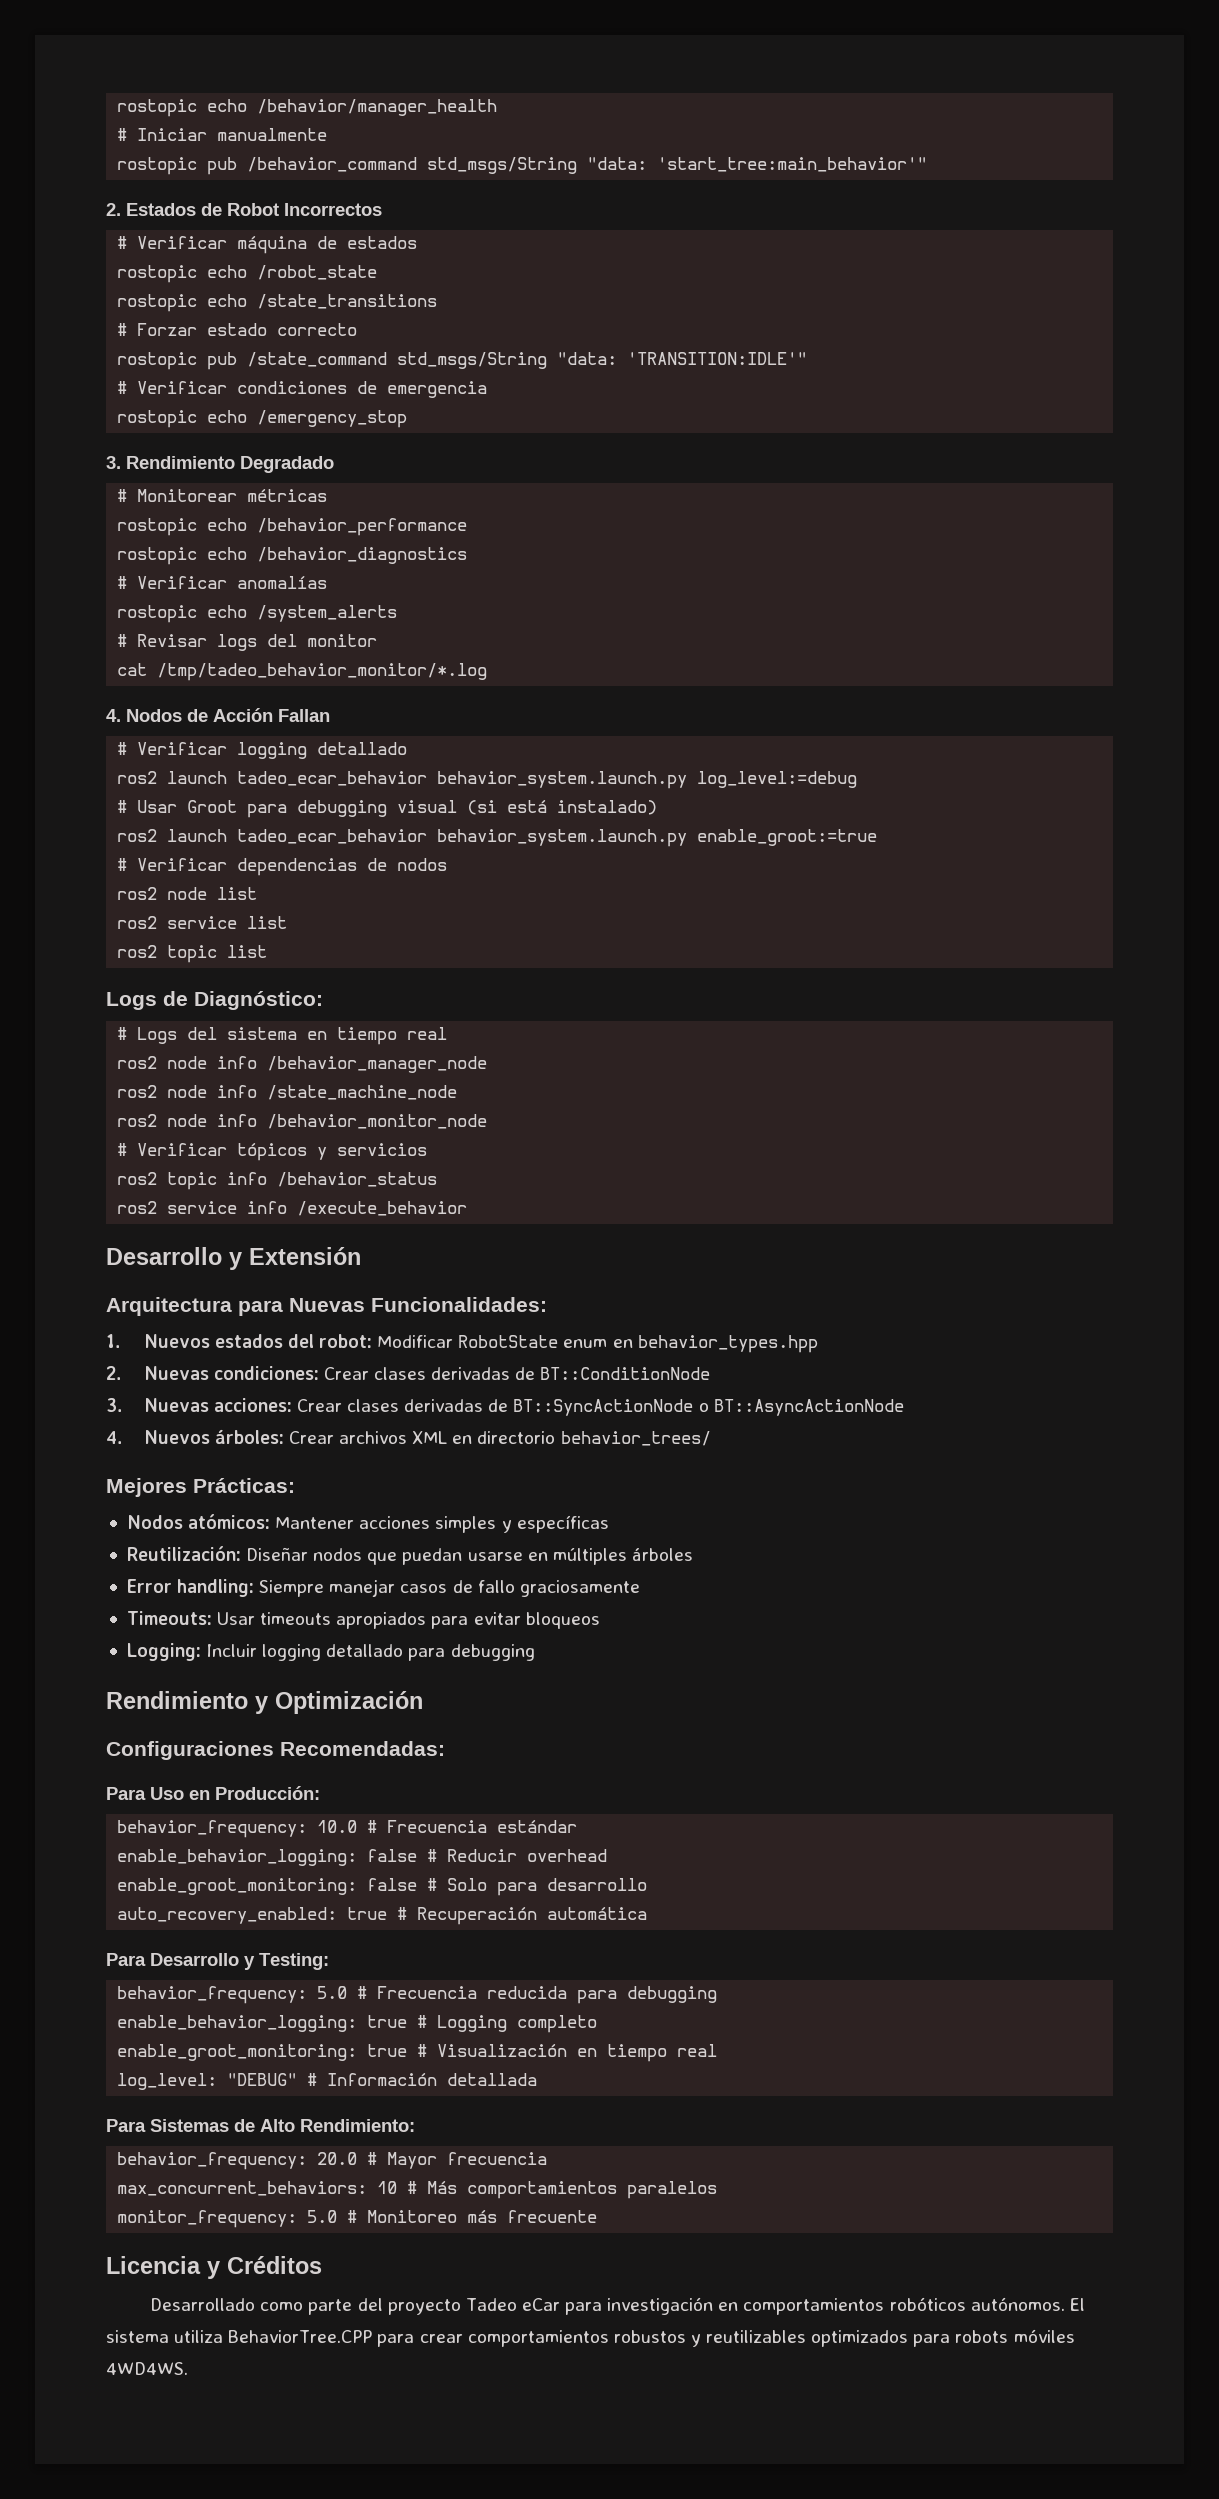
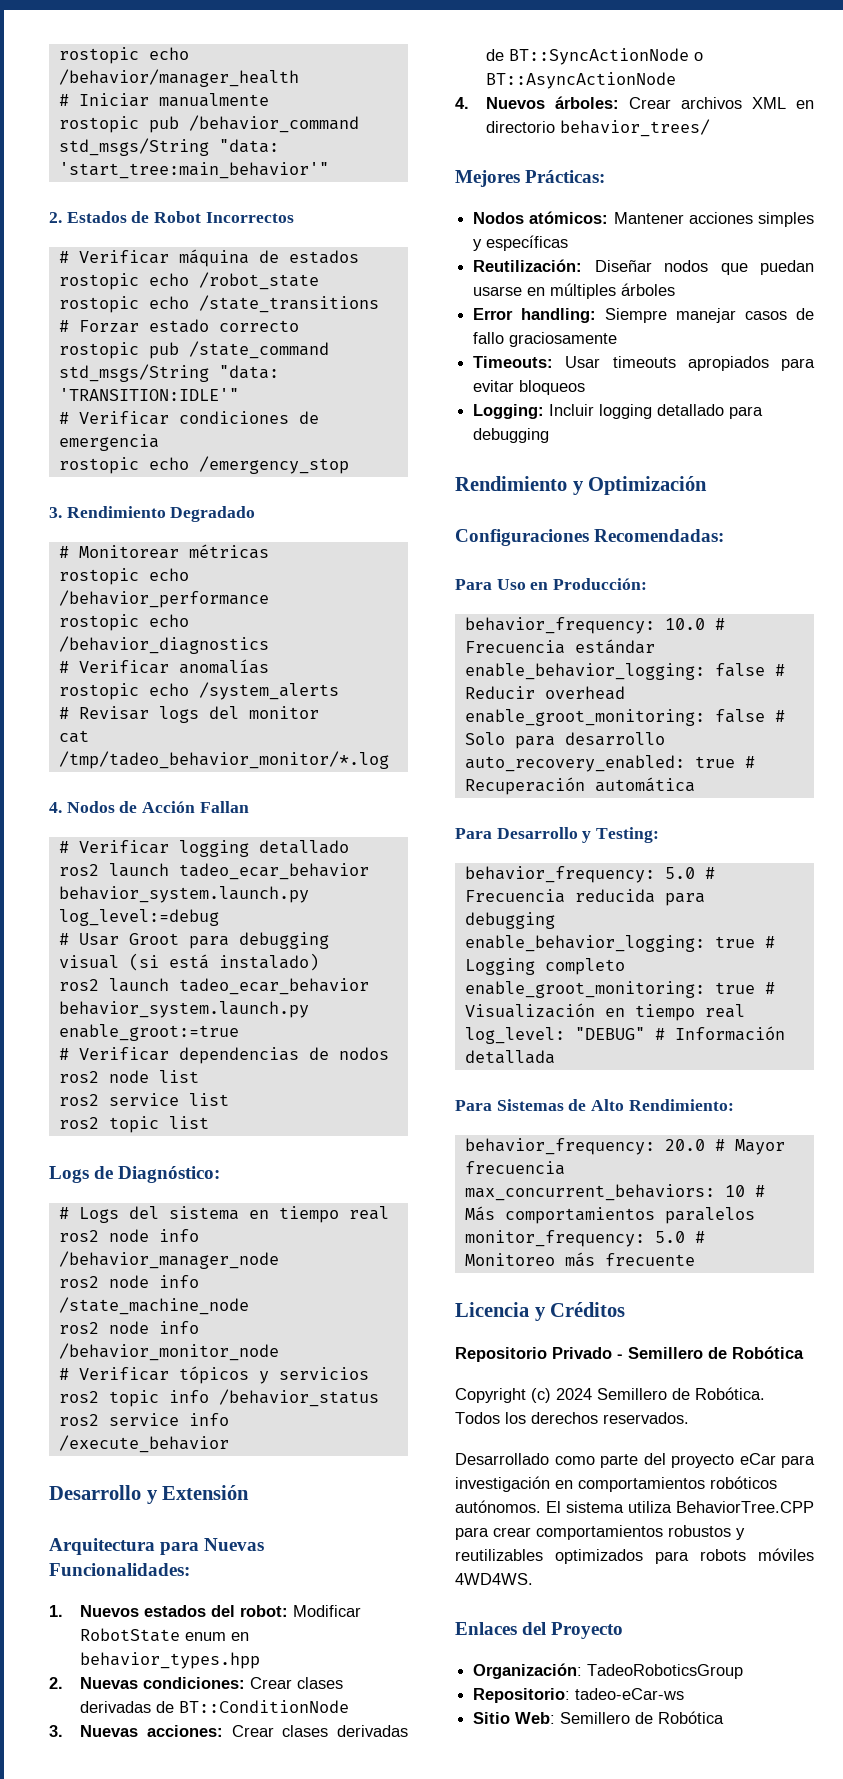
+ Repositorio Privado - Semillero de Robótica
+ Copyright (c) 2024 Semillero de Robótica. Todos los derechos reservados.
- Desarrollado como parte del proyecto Tadeo eCar para investigación en comportamientos robóticos autónomos.
+ Desarrollado como parte del proyecto eCar para investigación en comportamientos robóticos autónomos.
+ Enlaces del Proyecto
+ Organización: TadeoRoboticsGroup
+ Repositorio: tadeo-eCar-ws
+ Sitio Web: Semillero de Robótica

